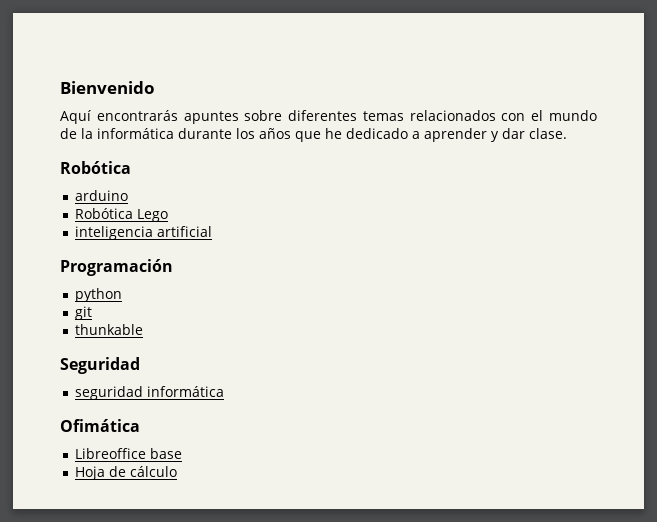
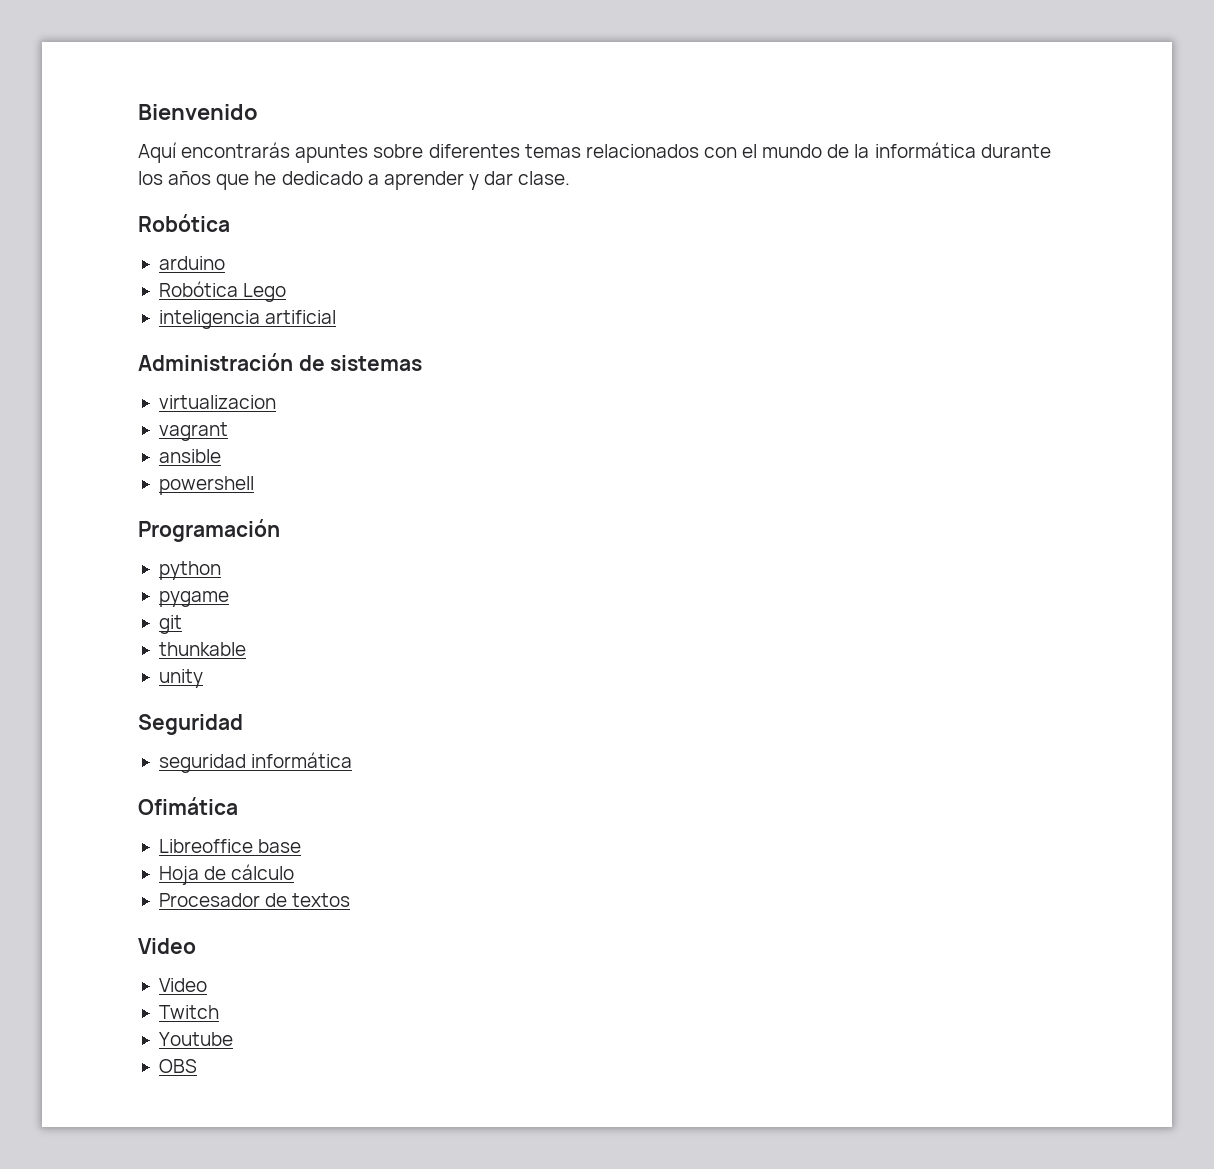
+ Administración de sistemas
+ virtualizacion
+ vagrant
+ ansible
+ powershell
+ pygame
+ unity
+ Procesador de textos
+ Video
+ Video
+ Twitch
+ Youtube
+ OBS

